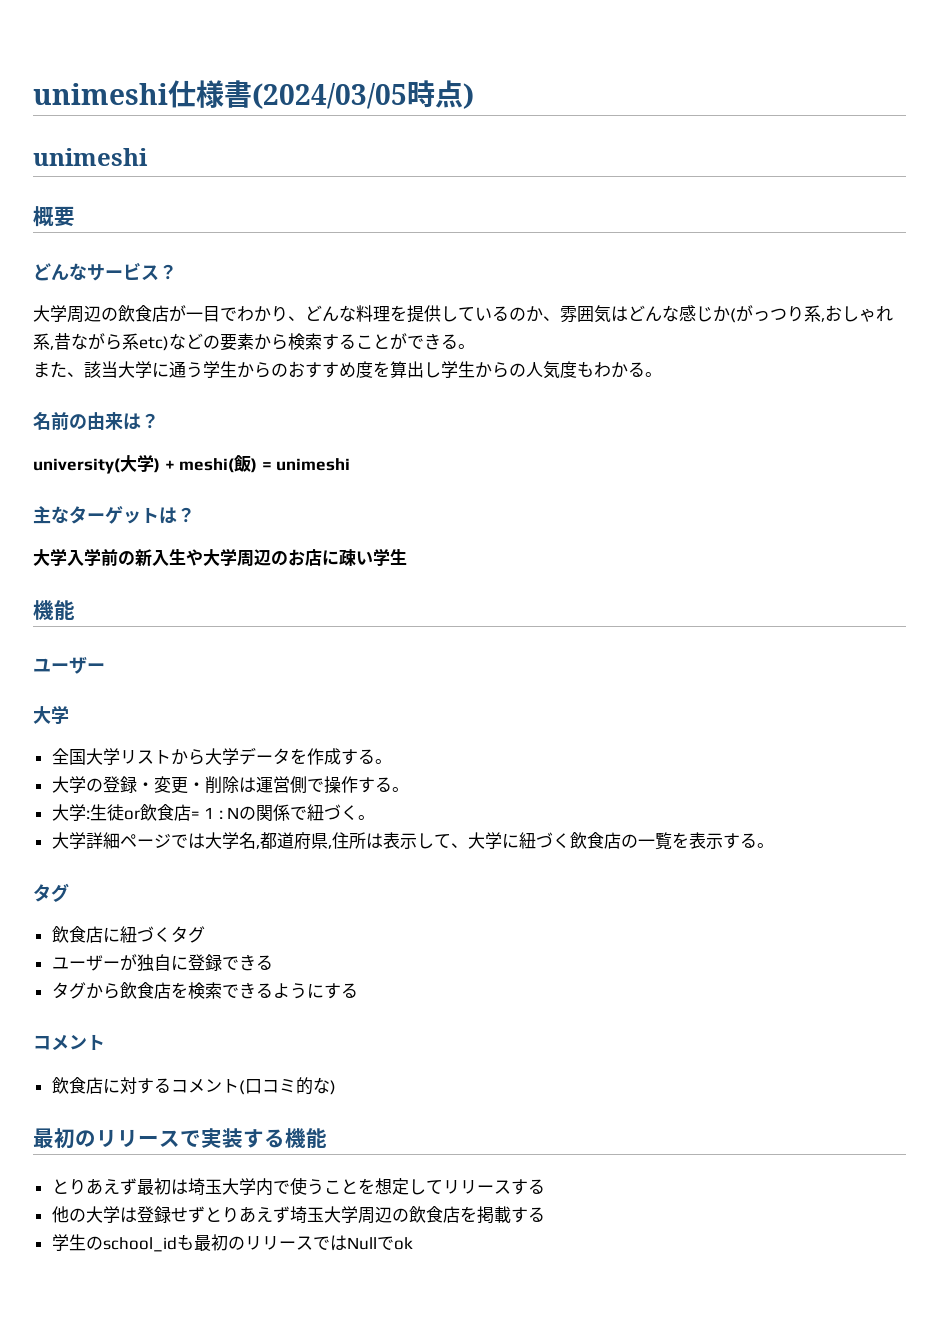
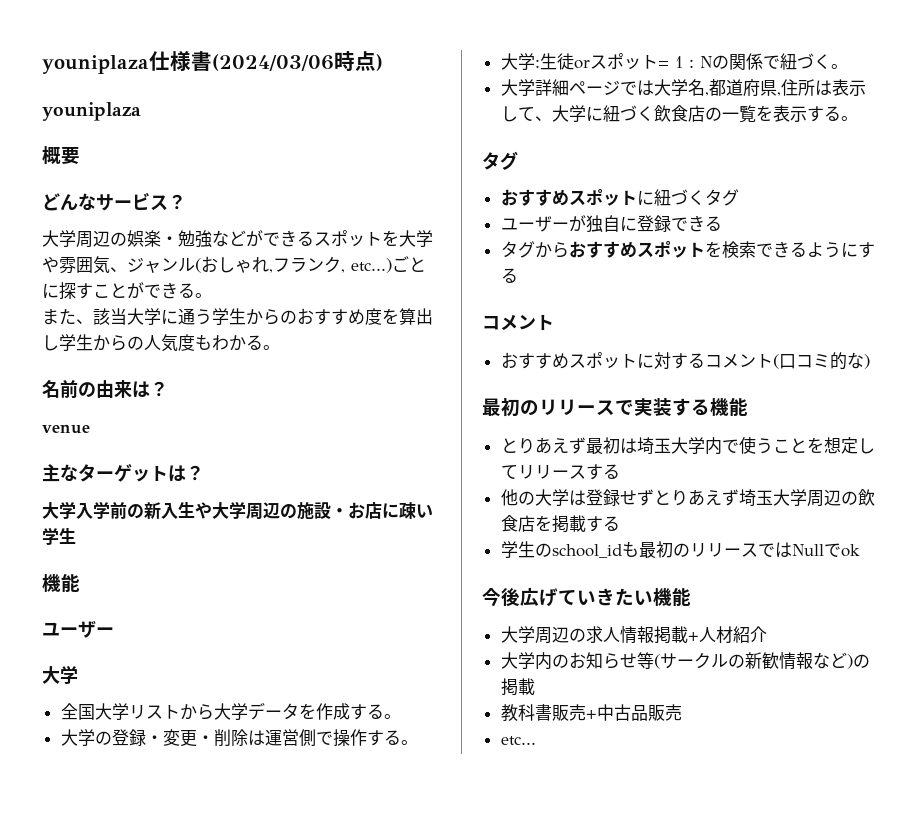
- unimeshi仕様書(2024/03/05時点)
- unimeshi
+ youniplaza仕様書(2024/03/06時点)
+ youniplaza
- 大学周辺の飲食店が一目でわかり、どんな料理を提供しているのか、雰囲気はどんな感じか(がっつり系,おしゃれ系,昔ながら系etc)などの要素から検索することができる。
+ 大学周辺の娯楽・勉強などができるスポットを大学や雰囲気、ジャンル(おしゃれ,フランク, etc...)ごとに探すことができる。
- university(大学) + meshi(飯) = unimeshi
+ venue
- 大学入学前の新入生や大学周辺のお店に疎い学生
+ 大学入学前の新入生や大学周辺の施設・お店に疎い学生
- 大学:生徒or飲食店= 1 : Nの関係で紐づく。
+ 大学:生徒orスポット= 1 : Nの関係で紐づく。
- 飲食店に紐づくタグ
+ おすすめスポットに紐づくタグ
- タグから飲食店を検索できるようにする
+ タグからおすすめスポットを検索できるようにする
- 飲食店に対するコメント(口コミ的な)
+ おすすめスポットに対するコメント(口コミ的な)
+ 今後広げていきたい機能
+ 大学周辺の求人情報掲載+人材紹介
+ 大学内のお知らせ等(サークルの新歓情報など)の掲載
+ 教科書販売+中古品販売
+ etc...

